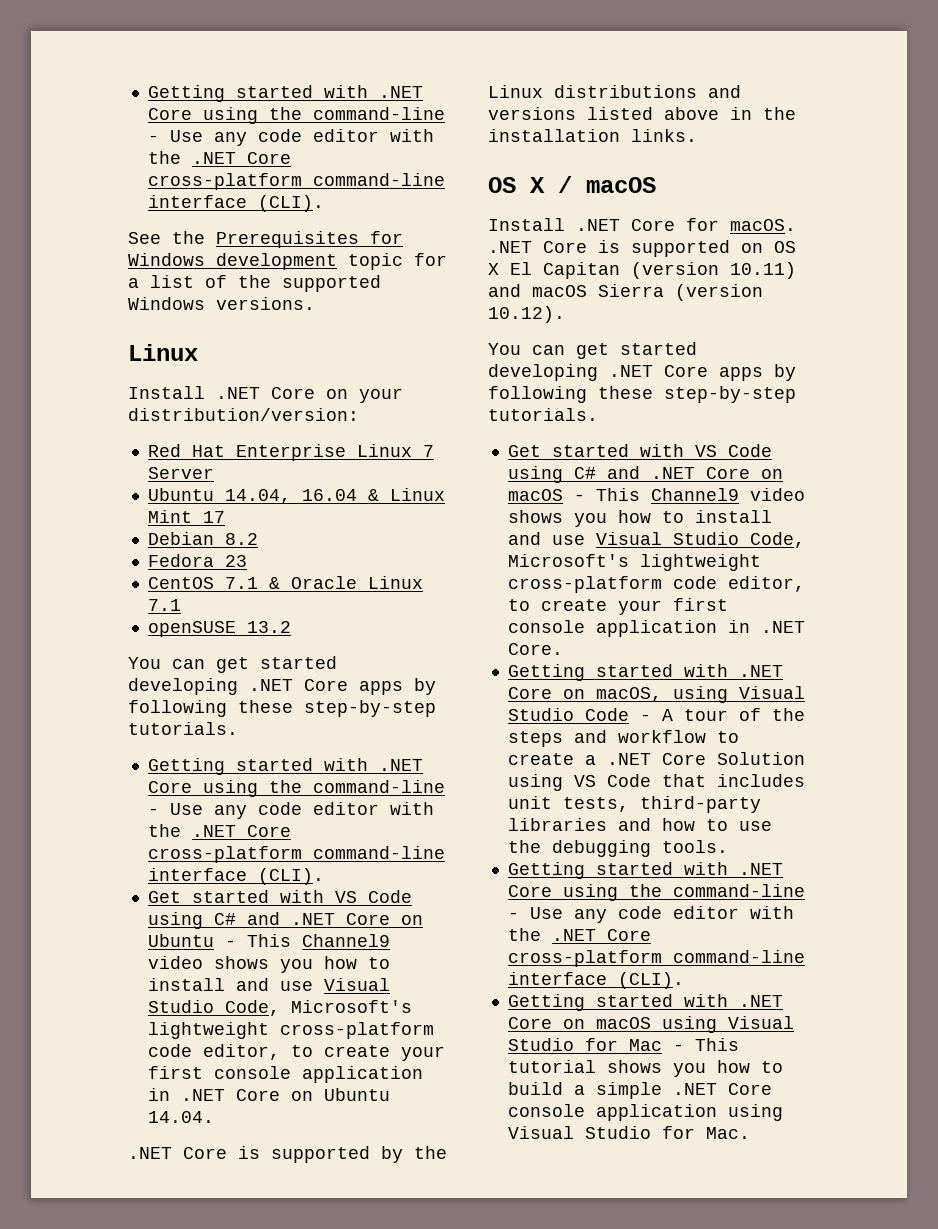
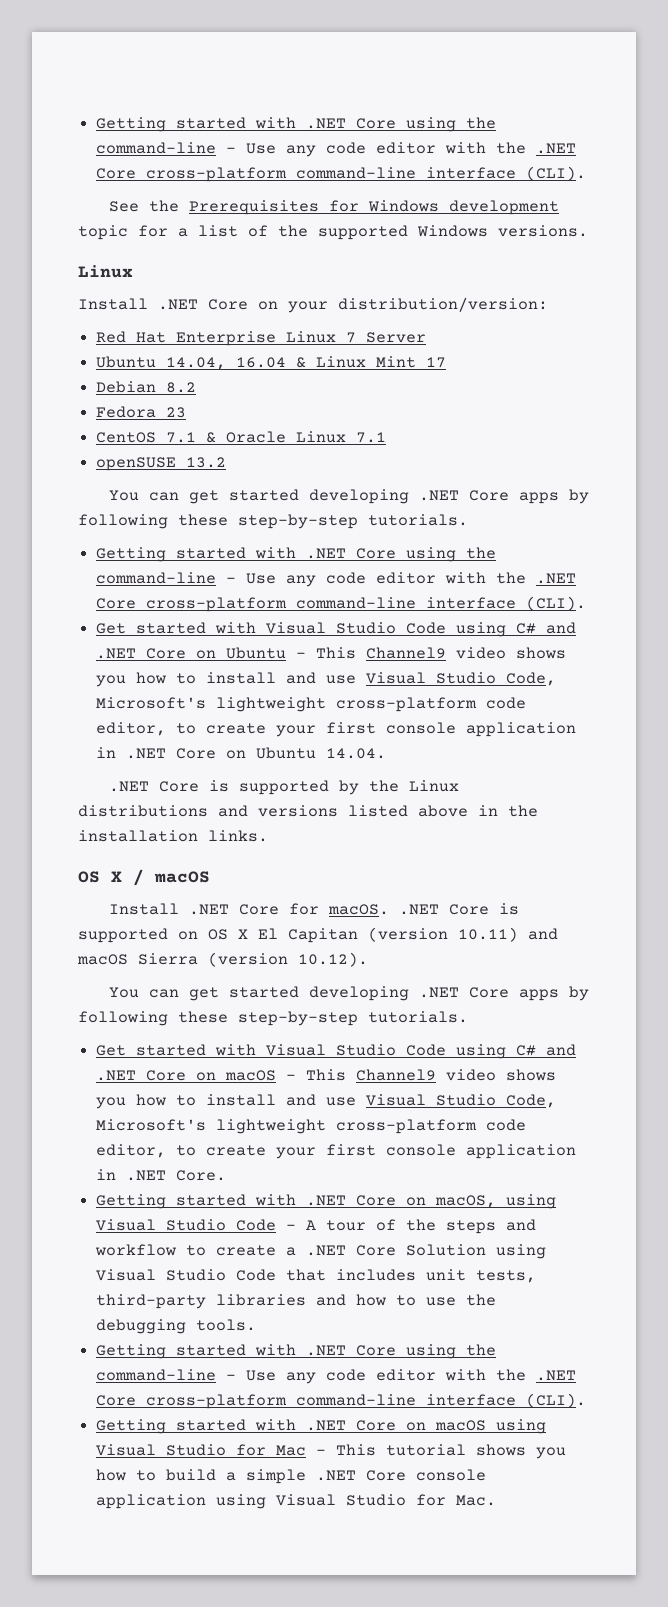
- Get started with VS Code using C# and .NET Core on Ubuntu - This Channel9 video shows you how to install and use Visual Studio Code, Microsoft's lightweight cross-platform code editor, to create your first console application in .NET Core on Ubuntu 14.04.
+ Get started with Visual Studio Code using C# and .NET Core on Ubuntu - This Channel9 video shows you how to install and use Visual Studio Code, Microsoft's lightweight cross-platform code editor, to create your first console application in .NET Core on Ubuntu 14.04.
- Get started with VS Code using C# and .NET Core on macOS - This Channel9 video shows you how to install and use Visual Studio Code, Microsoft's lightweight cross-platform code editor, to create your first console application in .NET Core.
+ Get started with Visual Studio Code using C# and .NET Core on macOS - This Channel9 video shows you how to install and use Visual Studio Code, Microsoft's lightweight cross-platform code editor, to create your first console application in .NET Core.
- Getting started with .NET Core on macOS, using Visual Studio Code - A tour of the steps and workflow to create a .NET Core Solution using VS Code that includes unit tests, third-party libraries and how to use the debugging tools.
+ Getting started with .NET Core on macOS, using Visual Studio Code - A tour of the steps and workflow to create a .NET Core Solution using Visual Studio Code that includes unit tests, third-party libraries and how to use the debugging tools.

